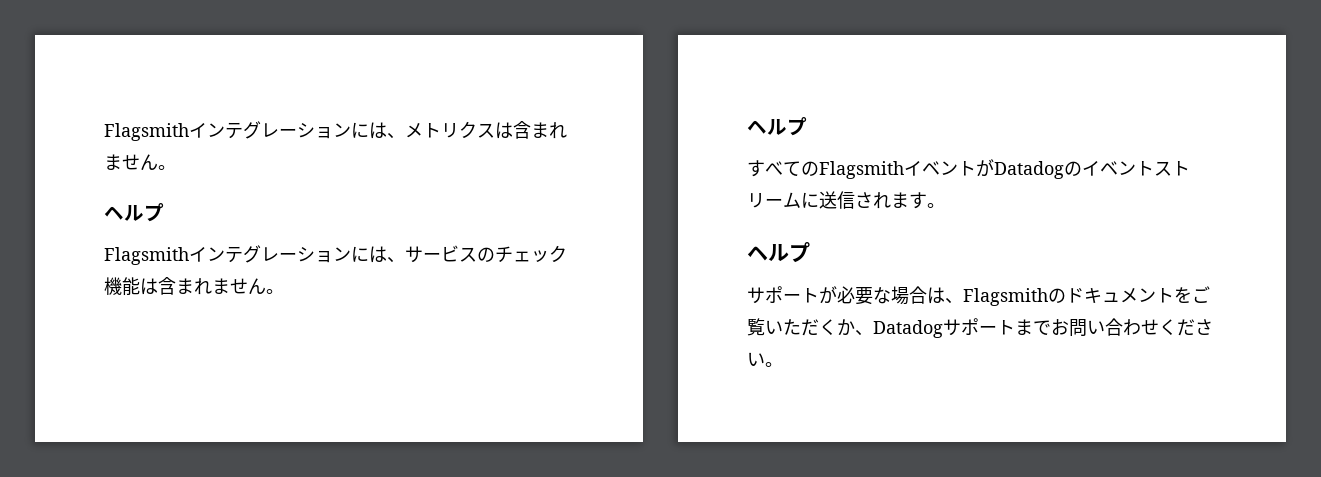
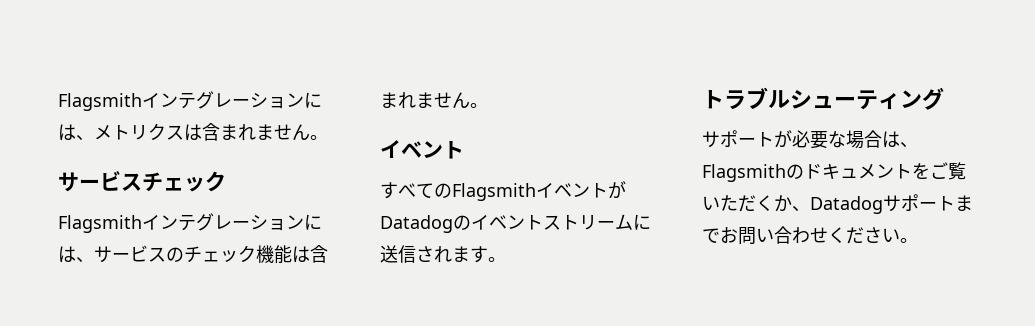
  Flagsmithインテグレーションには、メトリクスは含まれません。
- ヘルプ
+ サービスチェック
  Flagsmithインテグレーションには、サービスのチェック機能は含まれません。
- ヘルプ
+ イベント
  すべてのFlagsmithイベントがDatadogのイベントストリームに送信されます。
- ヘルプ
+ トラブルシューティング

